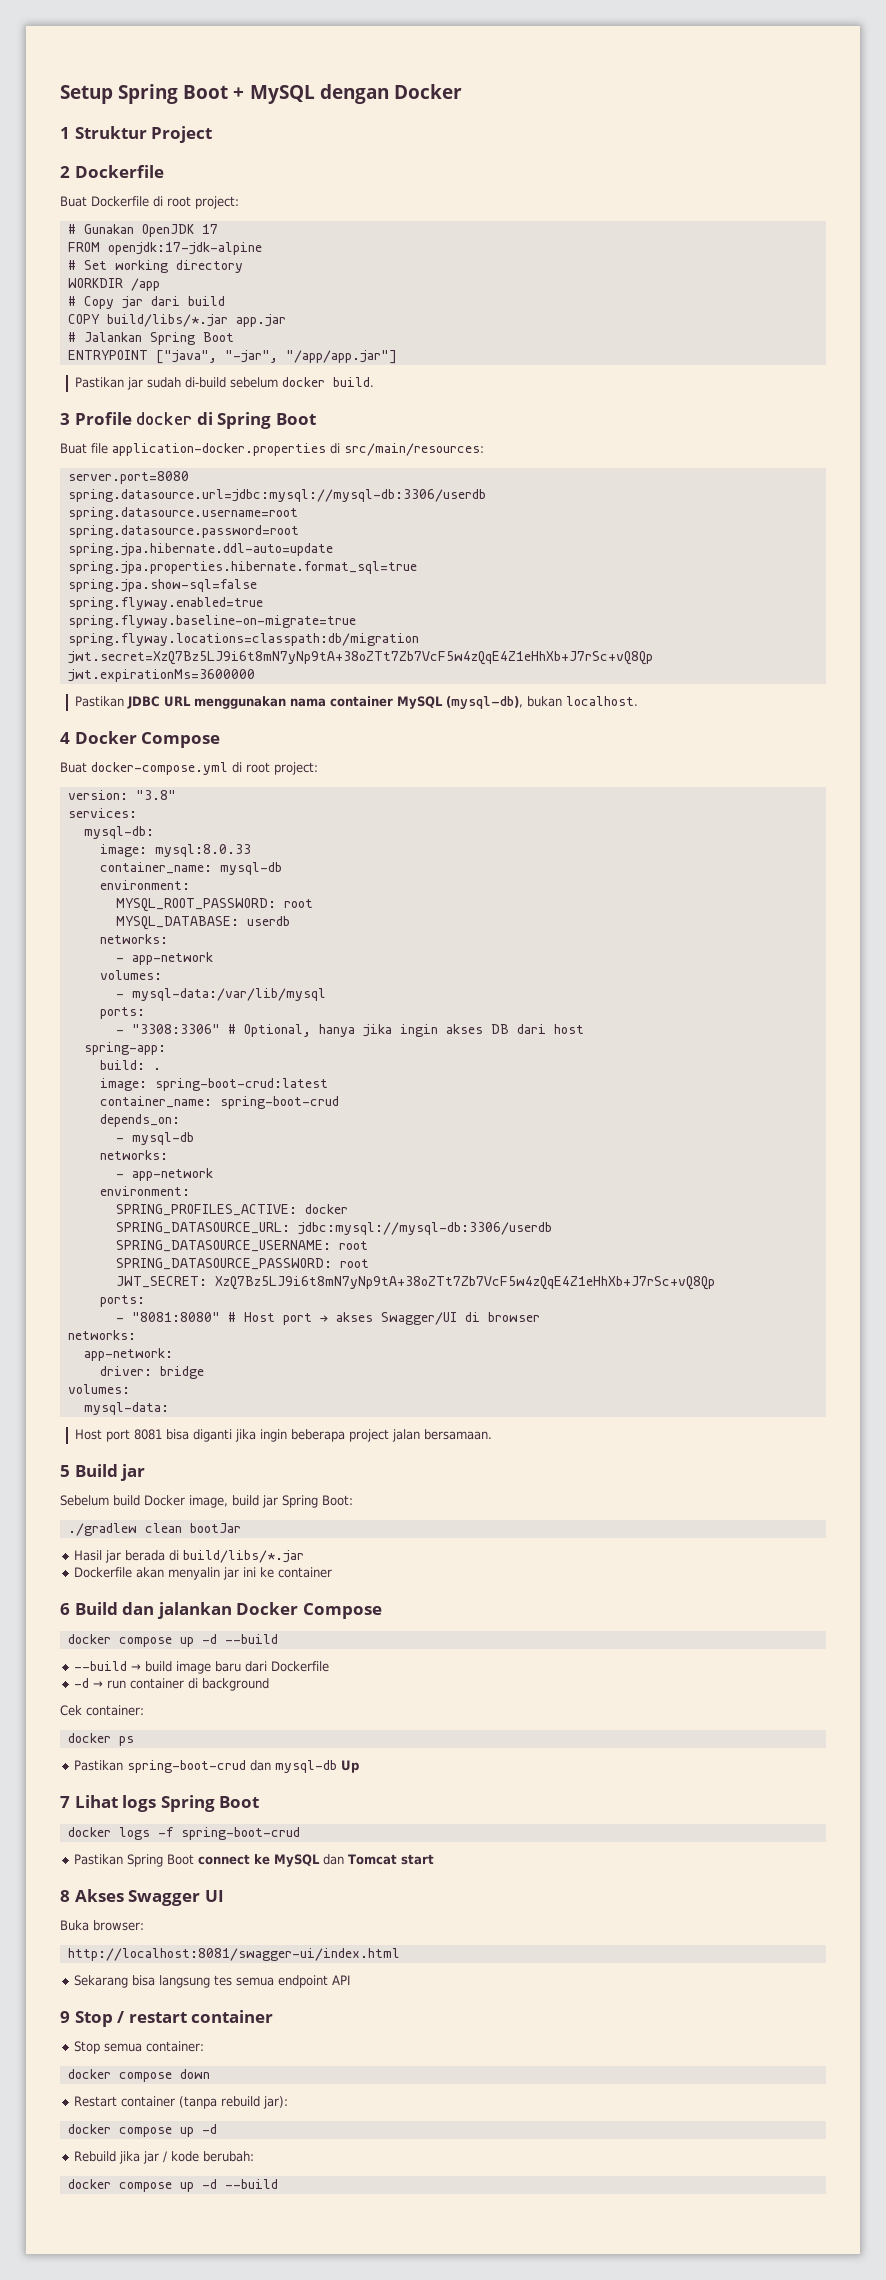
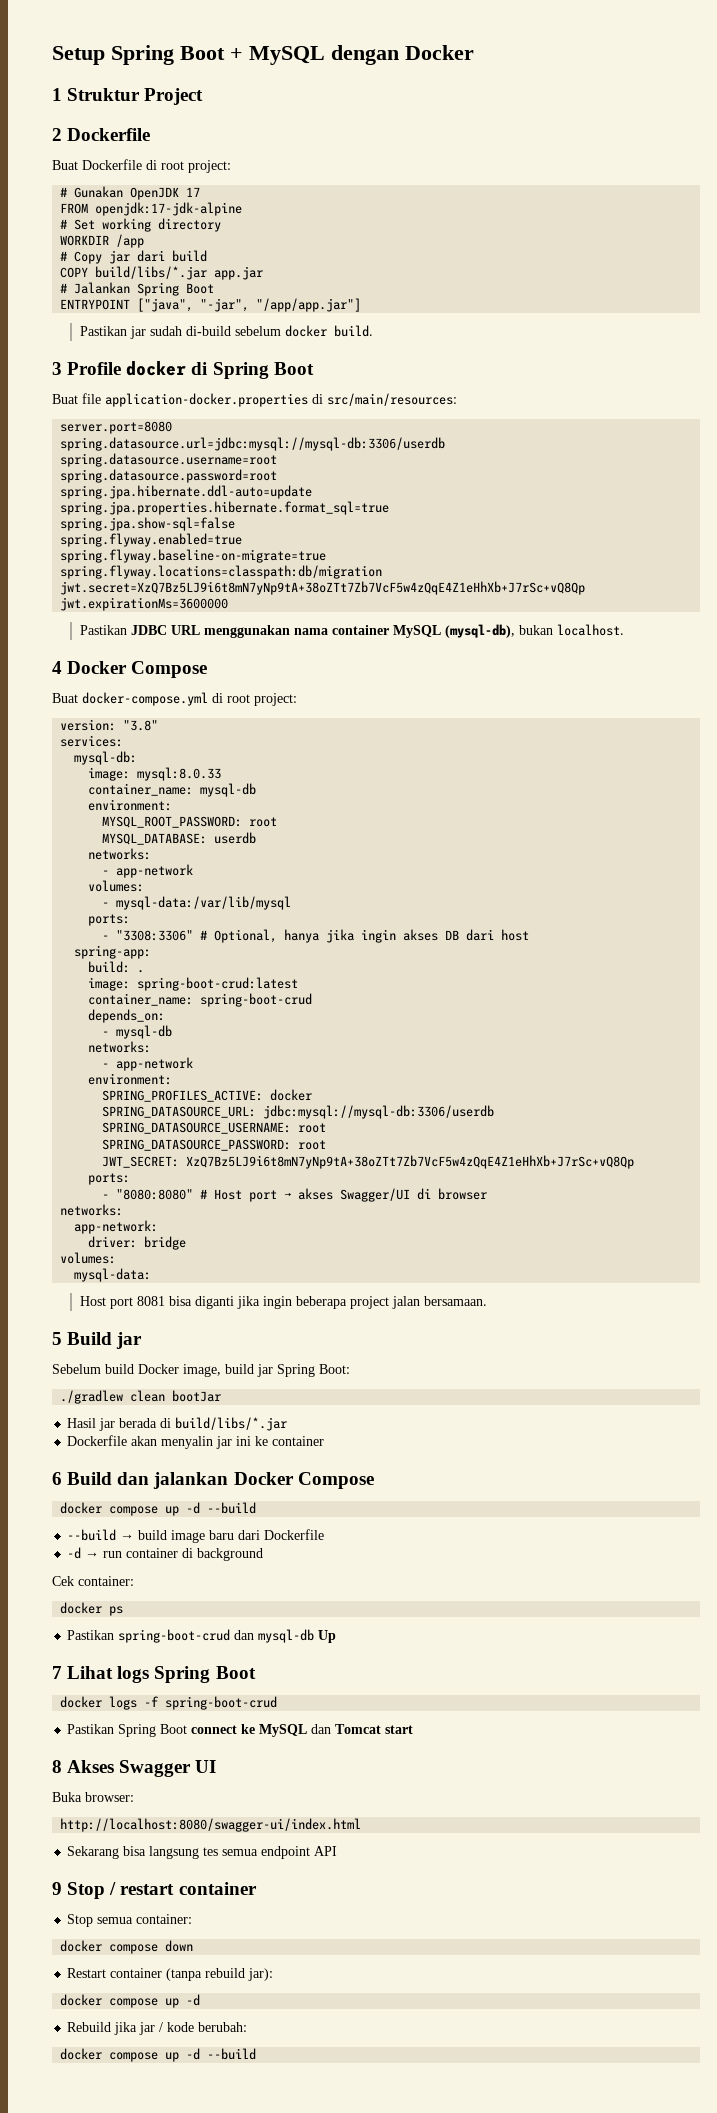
- - "8081:8080" # Host port → akses Swagger/UI di browser
+ - "8080:8080" # Host port → akses Swagger/UI di browser
- http://localhost:8081/swagger-ui/index.html
+ http://localhost:8080/swagger-ui/index.html

